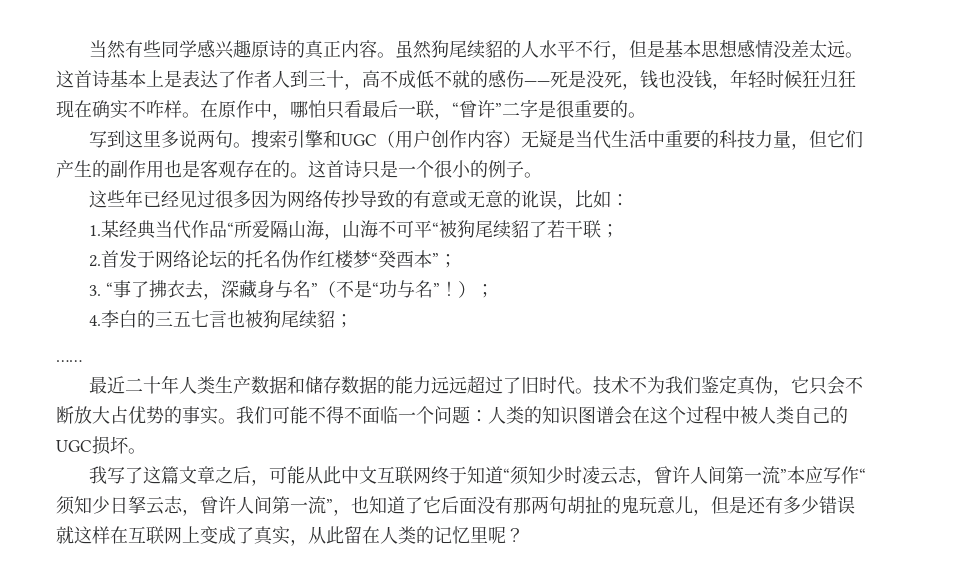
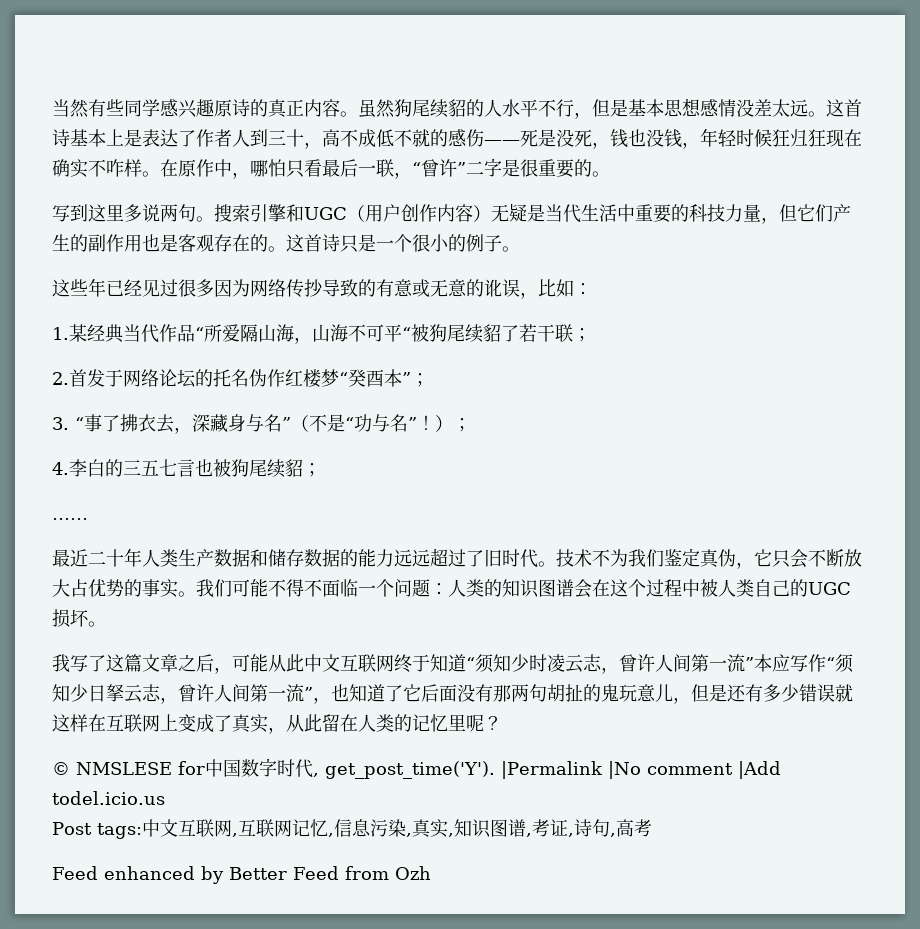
+ © NMSLESE for中国数字时代, get_post_time('Y'). |Permalink |No comment |Add todel.icio.us
+ Post tags:中文互联网,互联网记忆,信息污染,真实,知识图谱,考证,诗句,高考
+ Feed enhanced by Better Feed from Ozh

